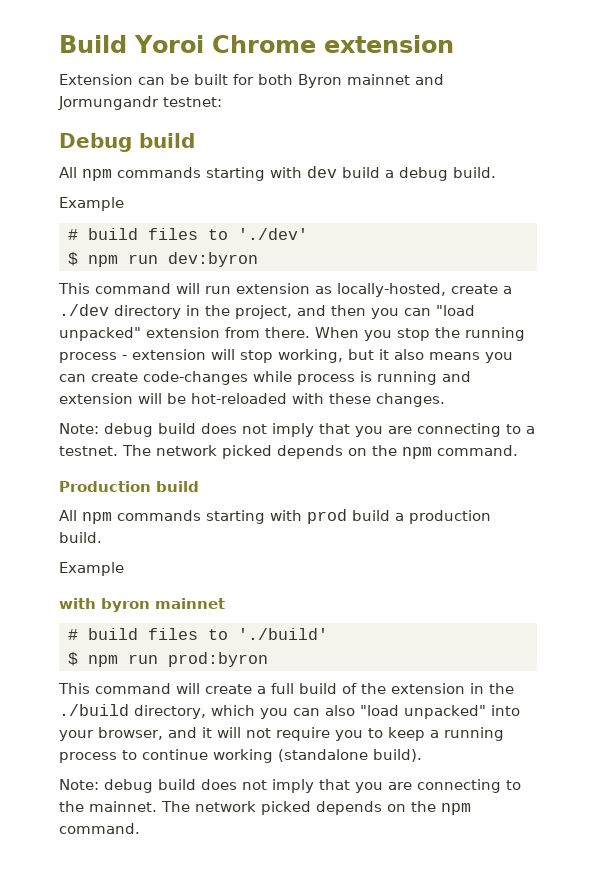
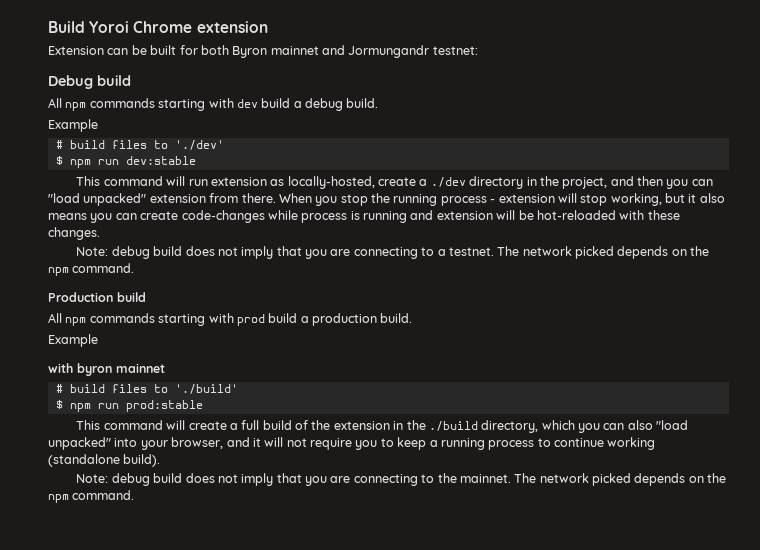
- $ npm run dev:byron
+ $ npm run dev:stable
- $ npm run prod:byron
+ $ npm run prod:stable

